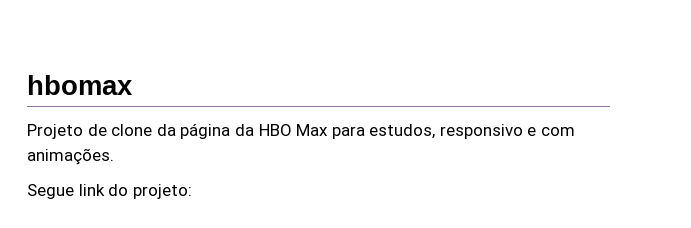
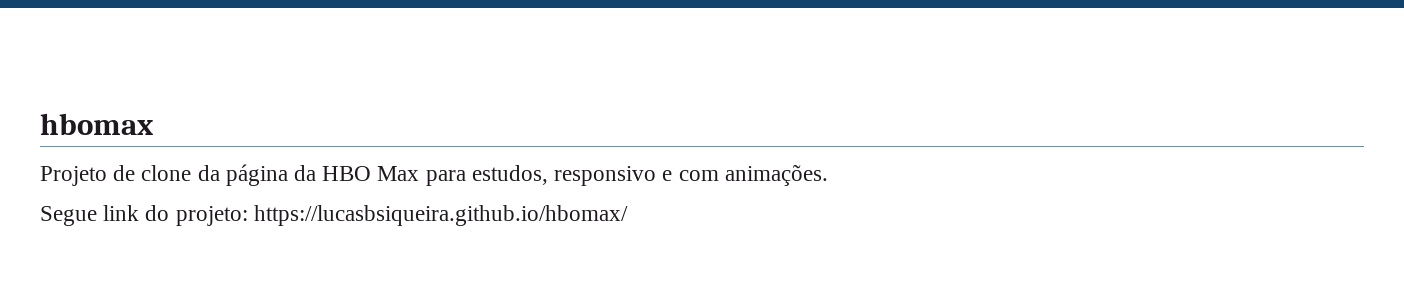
- Segue link do projeto:
+ Segue link do projeto: https://lucasbsiqueira.github.io/hbomax/

